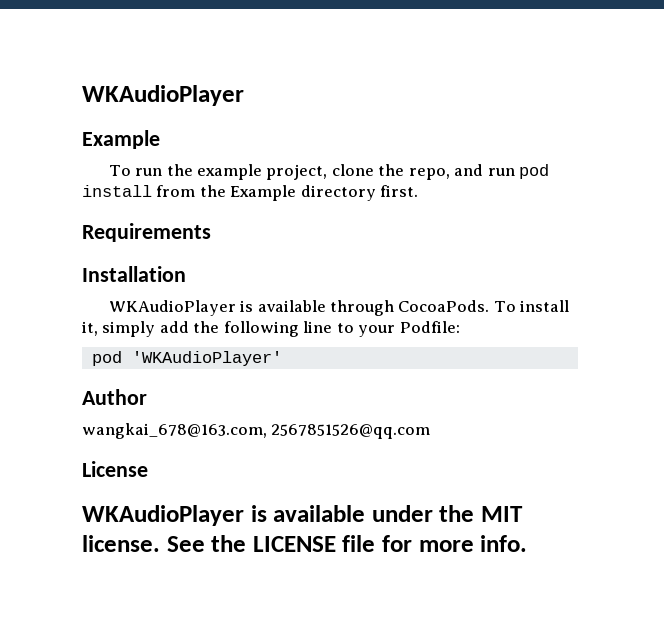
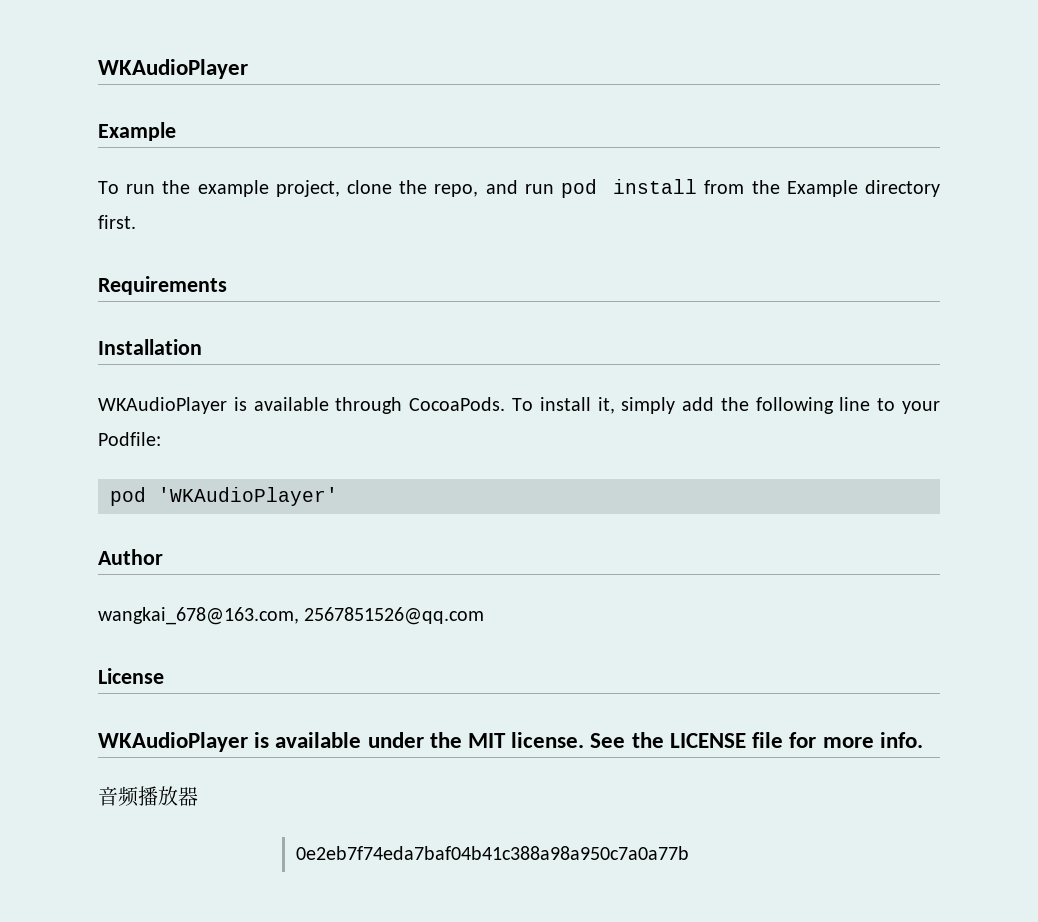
+ 音频播放器
+ 0e2eb7f74eda7baf04b41c388a98a950c7a0a77b

